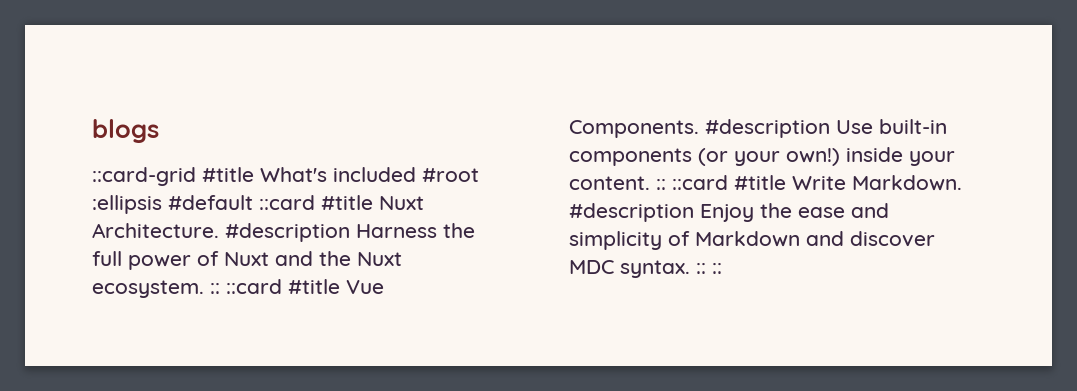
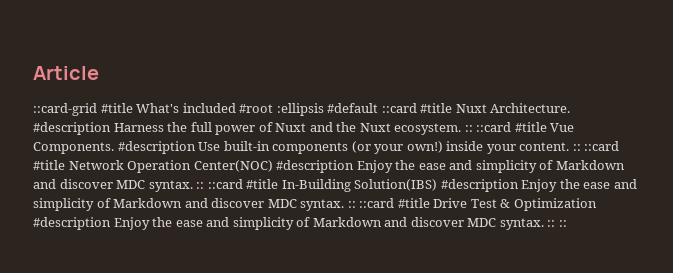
- blogs
+ Article
- #description Use built-in components (or your own!) inside your content. :: ::card #title Write Markdown. #description Enjoy the ease and simplicity of Markdown and discover MDC syntax. :: ::
+ #description Use built-in components (or your own!) inside your content. :: ::card #title Network Operation Center(NOC) #description Enjoy the ease and simplicity of Markdown and discover MDC syntax. :: ::card #title In-Building Solution(IBS) #description Enjoy the ease and simplicity of Markdown and discover MDC syntax. :: ::card #title Drive Test & Optimization #description Enjoy the ease and simplicity of Markdown and discover MDC syntax. :: ::

